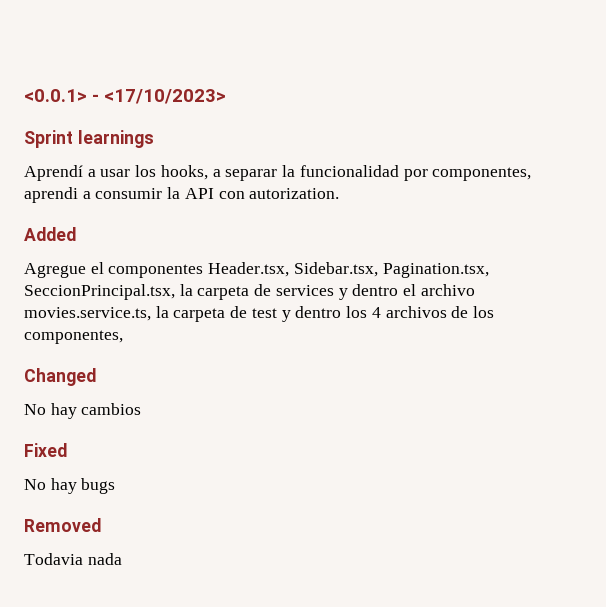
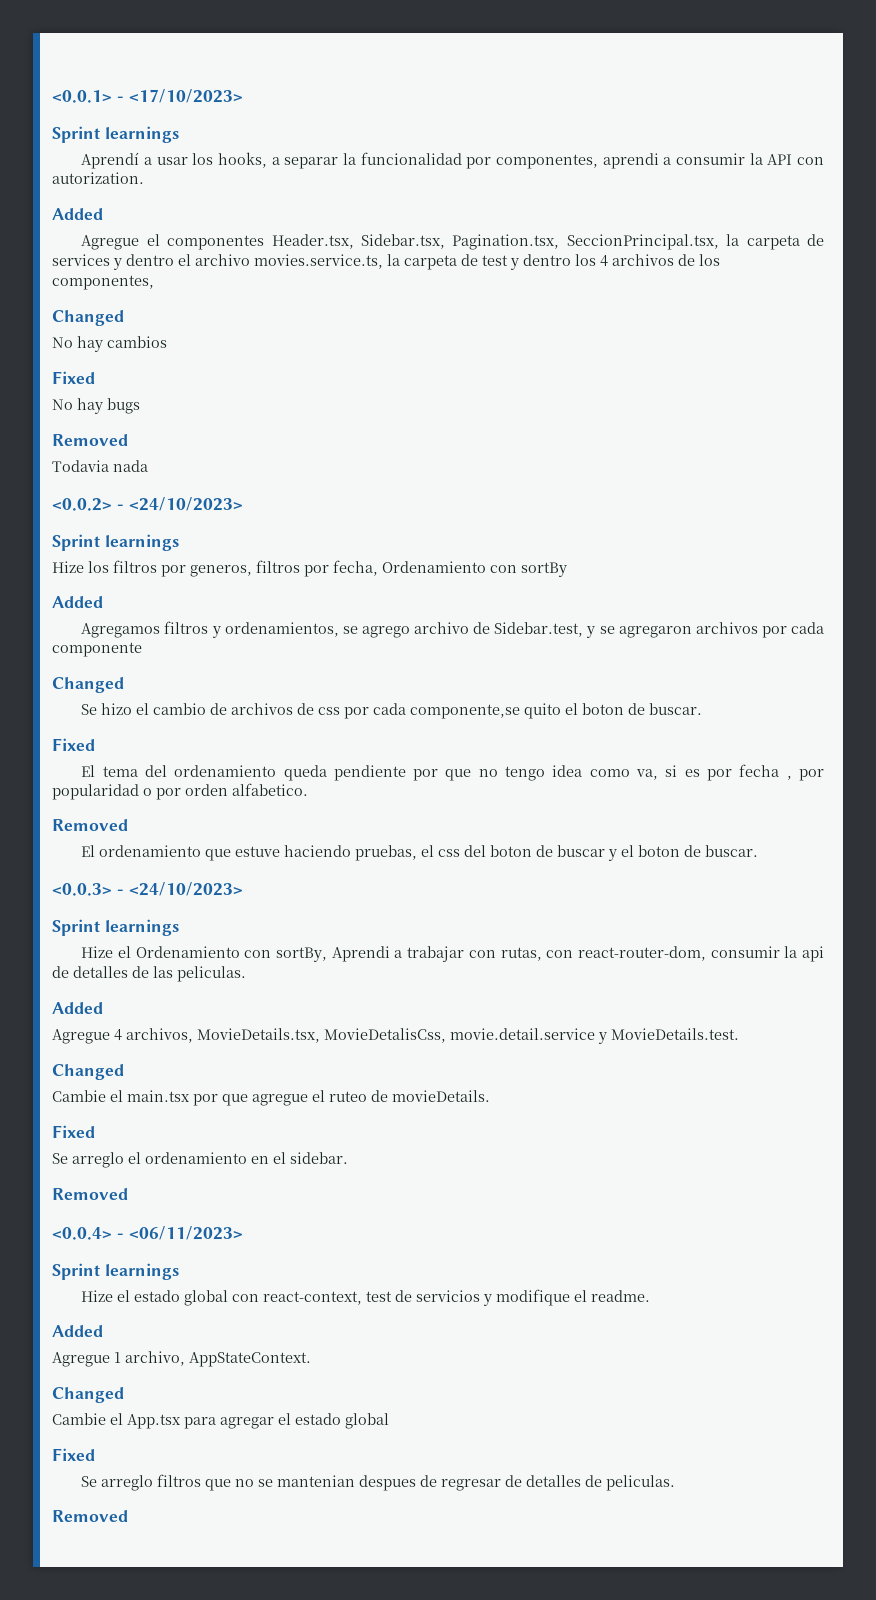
+ <0.0.2> - <24/10/2023>
+ Sprint learnings
+ Hize los filtros por generos, filtros por fecha, Ordenamiento con sortBy
+ Added
+ Agregamos filtros y ordenamientos, se agrego archivo de Sidebar.test, y se agregaron archivos por cada componente
+ Changed
+ Se hizo el cambio de archivos de css por cada componente,se quito el boton de buscar.
+ Fixed
+ El tema del ordenamiento queda pendiente por que no tengo idea como va, si es por fecha , por popularidad o por orden alfabetico.
+ Removed
+ El ordenamiento que estuve haciendo pruebas, el css del boton de buscar y el boton de buscar.
+ <0.0.3> - <24/10/2023>
+ Sprint learnings
+ Hize el Ordenamiento con sortBy, Aprendi a trabajar con rutas, con react-router-dom, consumir la api de detalles de las peliculas.
+ Added
+ Agregue 4 archivos, MovieDetails.tsx, MovieDetalisCss, movie.detail.service y MovieDetails.test.
+ Changed
+ Cambie el main.tsx por que agregue el ruteo de movieDetails.
+ Fixed
+ Se arreglo el ordenamiento en el sidebar.
+ Removed
+ <0.0.4> - <06/11/2023>
+ Sprint learnings
+ Hize el estado global con react-context, test de servicios y modifique el readme.
+ Added
+ Agregue 1 archivo, AppStateContext.
+ Changed
+ Cambie el App.tsx para agregar el estado global
+ Fixed
+ Se arreglo filtros que no se mantenian despues de regresar de detalles de peliculas.
+ Removed

